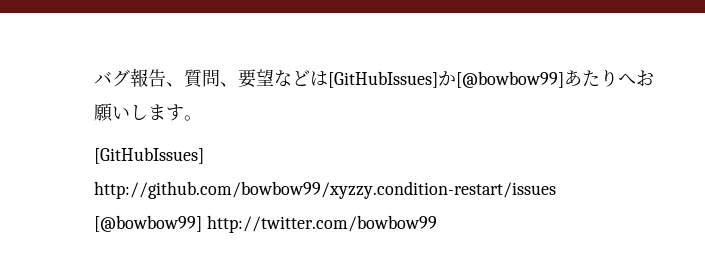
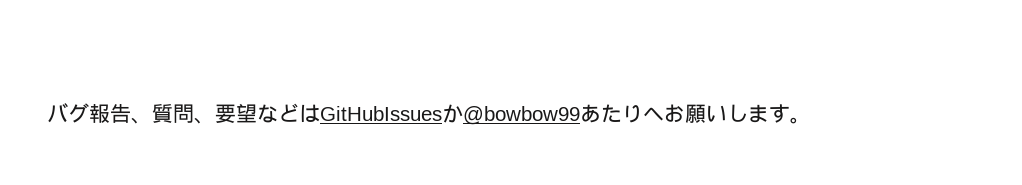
- バグ報告、質問、要望などは[GitHubIssues]か[@bowbow99]あたりへお願いします。
+ バグ報告、質問、要望などはGitHubIssuesか@bowbow99あたりへお願いします。
- [GitHubIssues] http://github.com/bowbow99/xyzzy.condition-restart/issues [@bowbow99] http://twitter.com/bowbow99

